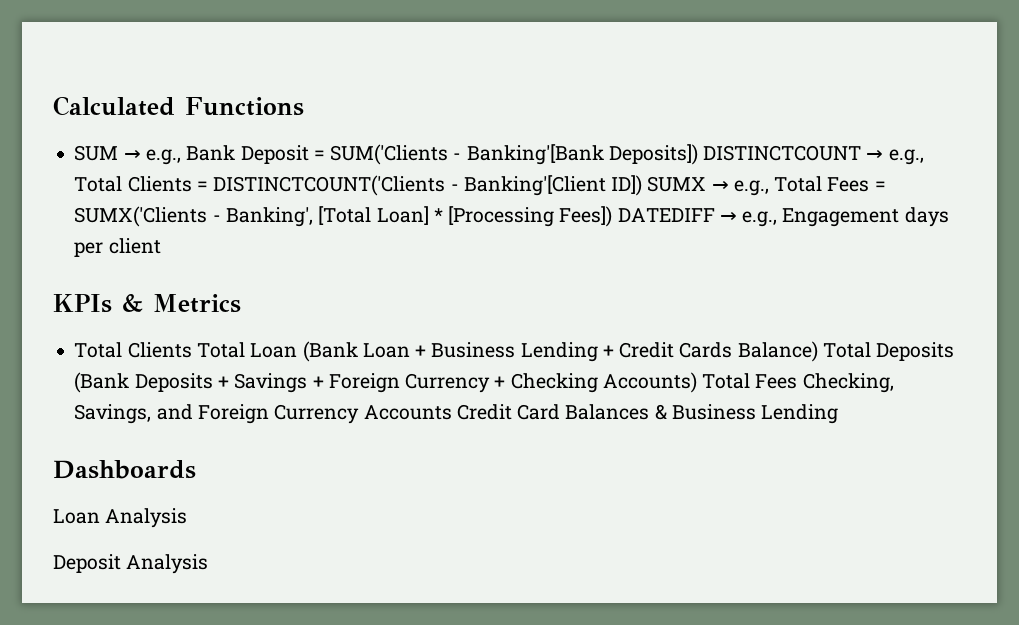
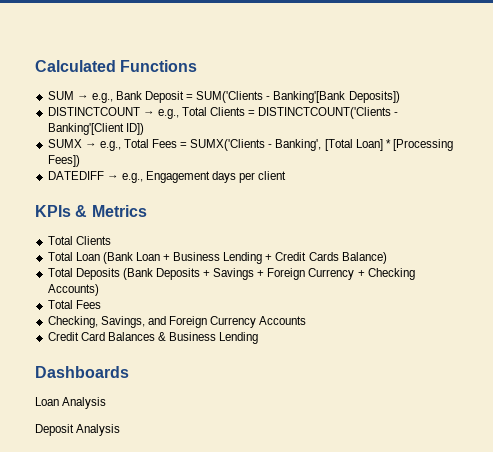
- SUM → e.g., Bank Deposit = SUM('Clients - Banking'[Bank Deposits]) DISTINCTCOUNT → e.g., Total Clients = DISTINCTCOUNT('Clients - Banking'[Client ID]) SUMX → e.g., Total Fees = SUMX('Clients - Banking', [Total Loan] * [Processing Fees]) DATEDIFF → e.g., Engagement days per client
+ SUM → e.g., Bank Deposit = SUM('Clients - Banking'[Bank Deposits])
+ DISTINCTCOUNT → e.g., Total Clients = DISTINCTCOUNT('Clients - Banking'[Client ID])
+ SUMX → e.g., Total Fees = SUMX('Clients - Banking', [Total Loan] * [Processing Fees])
+ DATEDIFF → e.g., Engagement days per client
  KPIs & Metrics
- Total Clients Total Loan (Bank Loan + Business Lending + Credit Cards Balance) Total Deposits (Bank Deposits + Savings + Foreign Currency + Checking Accounts) Total Fees Checking, Savings, and Foreign Currency Accounts Credit Card Balances & Business Lending
+ Total Clients
+ Total Loan (Bank Loan + Business Lending + Credit Cards Balance)
+ Total Deposits (Bank Deposits + Savings + Foreign Currency + Checking Accounts)
+ Total Fees
+ Checking, Savings, and Foreign Currency Accounts
+ Credit Card Balances & Business Lending

